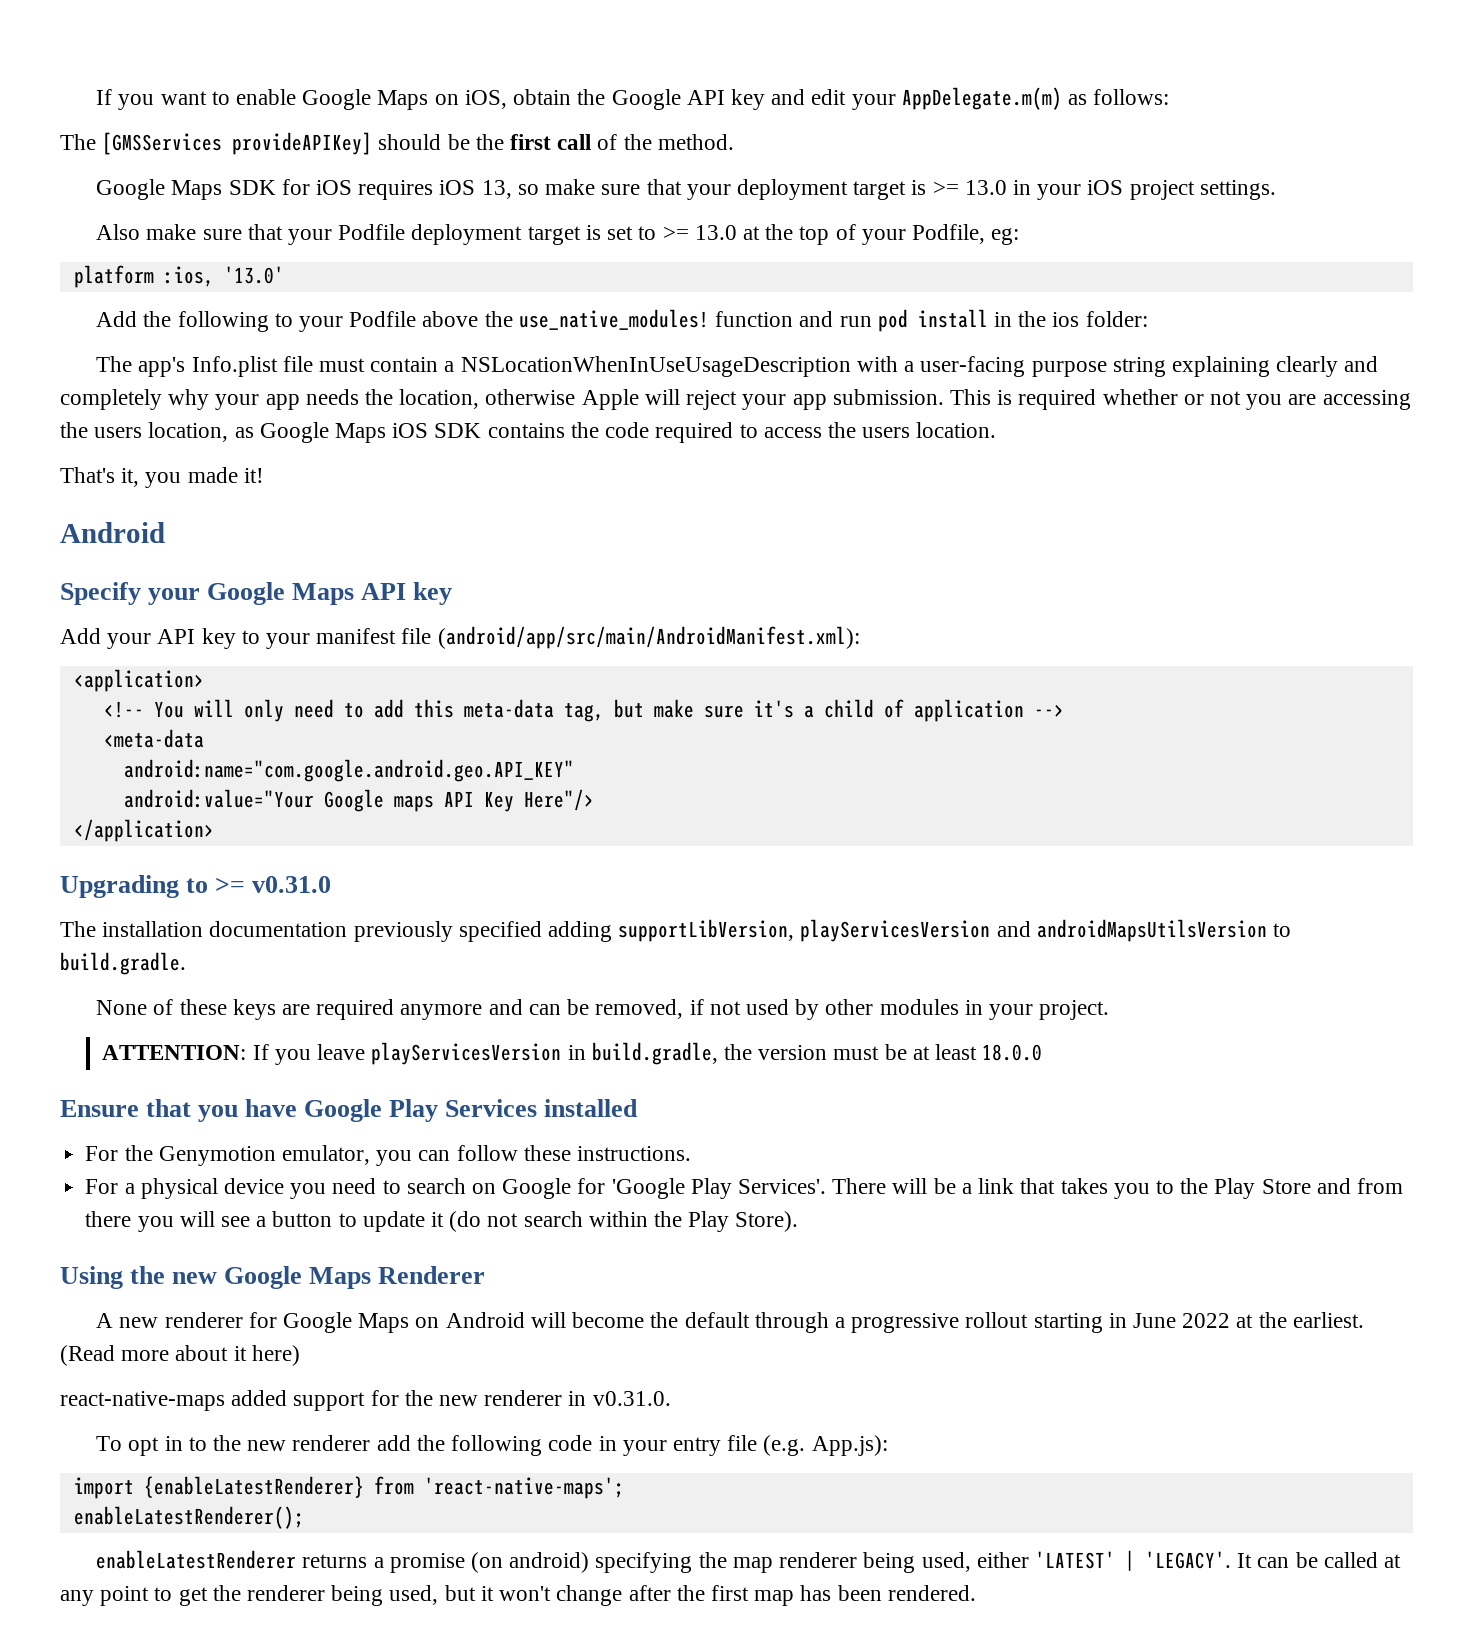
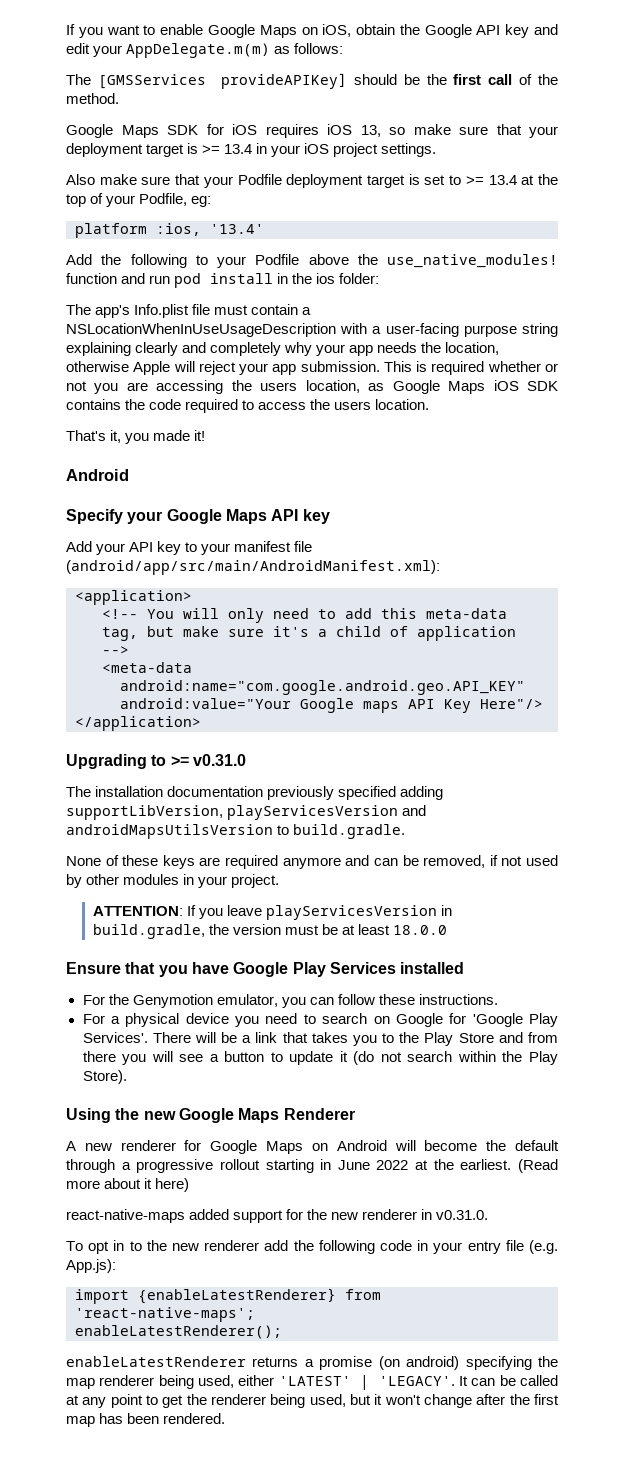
- Google Maps SDK for iOS requires iOS 13, so make sure that your deployment target is >= 13.0 in your iOS project settings.
+ Google Maps SDK for iOS requires iOS 13, so make sure that your deployment target is >= 13.4 in your iOS project settings.
- Also make sure that your Podfile deployment target is set to >= 13.0 at the top of your Podfile, eg:
+ Also make sure that your Podfile deployment target is set to >= 13.4 at the top of your Podfile, eg:
- platform :ios, '13.0'
+ platform :ios, '13.4'

